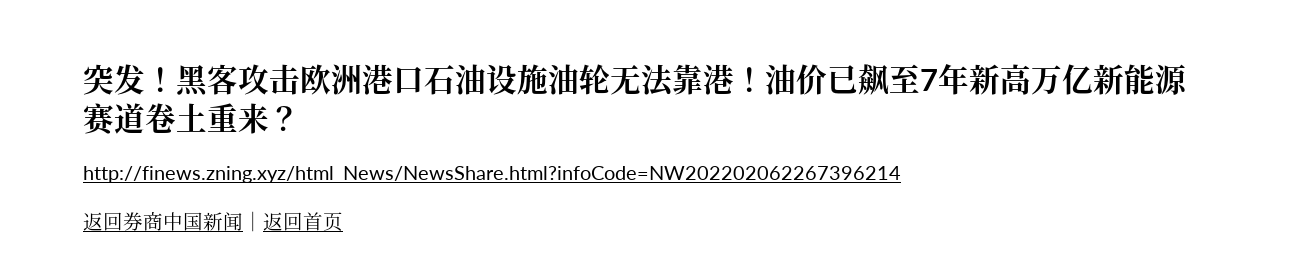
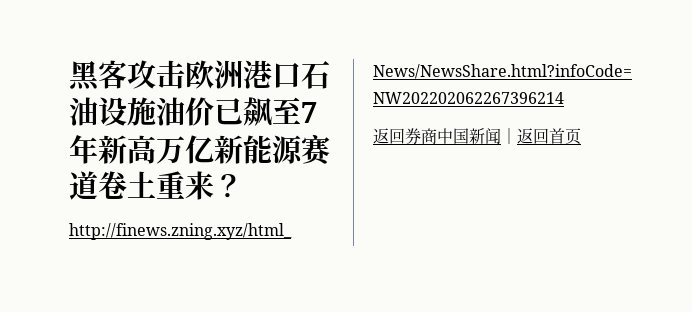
- 突发！黑客攻击欧洲港口石油设施油轮无法靠港！油价已飙至7年新高万亿新能源赛道卷土重来？
+ 黑客攻击欧洲港口石油设施油价已飙至7年新高万亿新能源赛道卷土重来？

